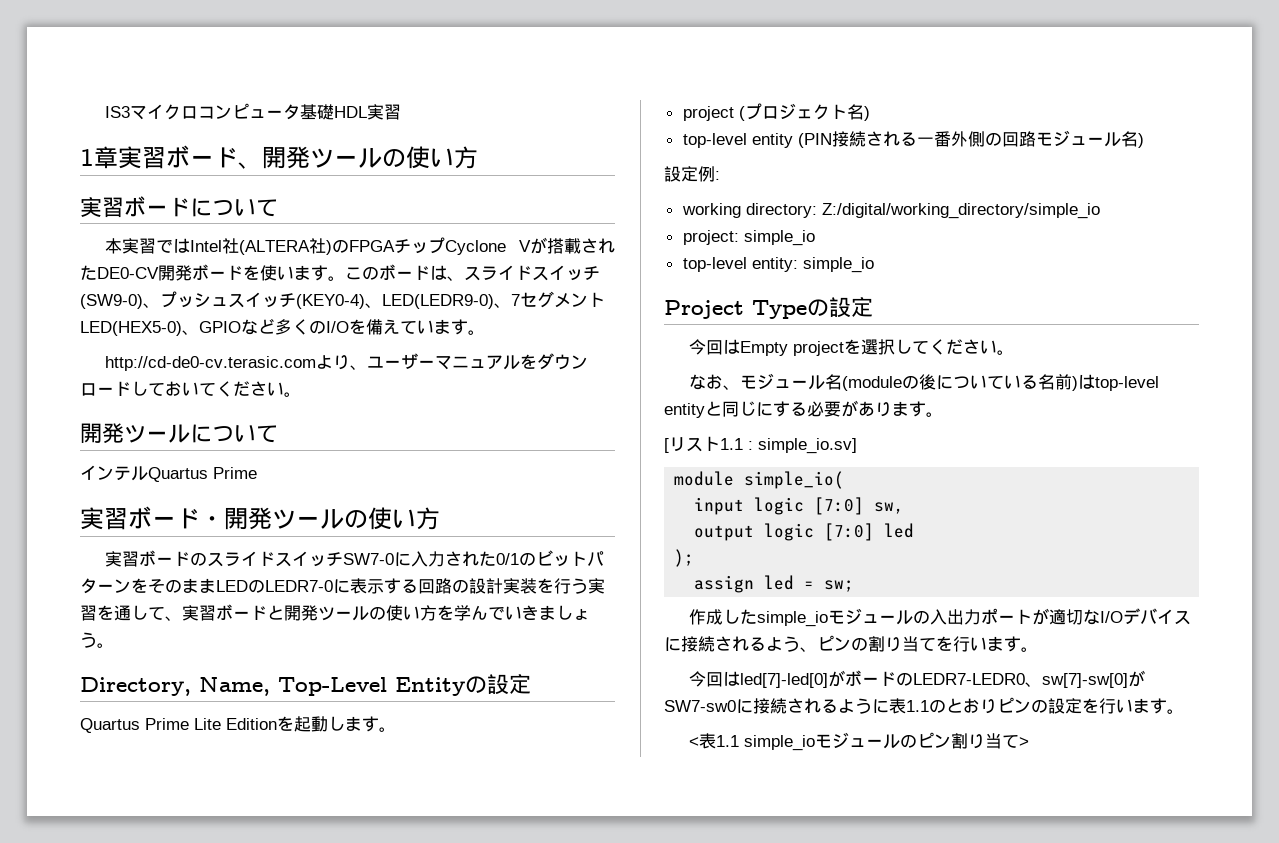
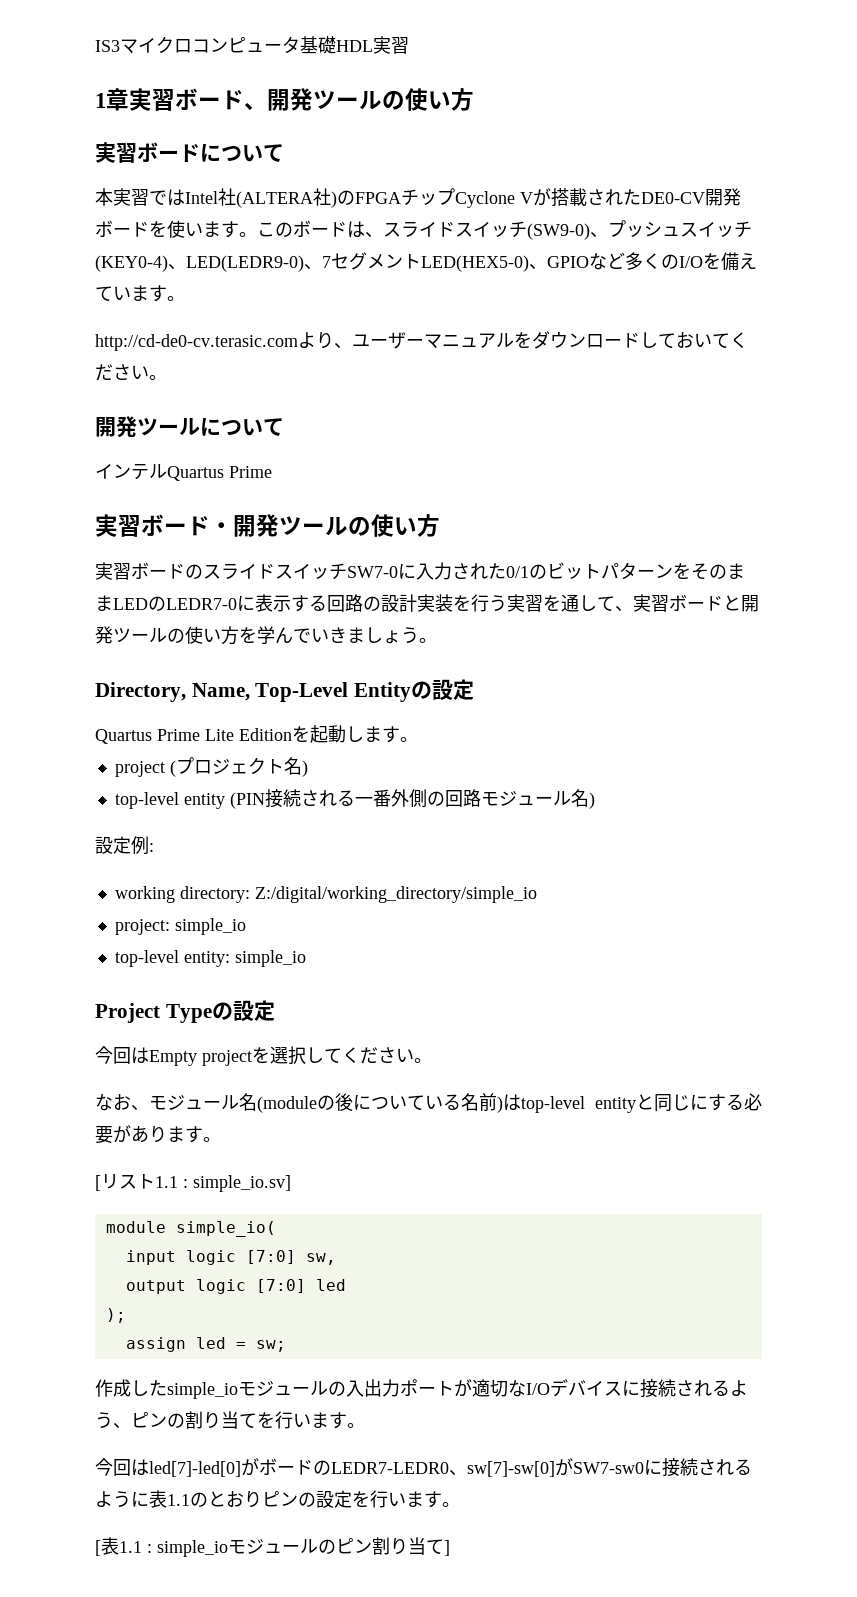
- <表1.1 simple_ioモジュールのピン割り当て>
+ [表1.1 : simple_ioモジュールのピン割り当て]

